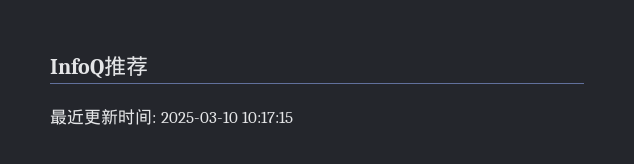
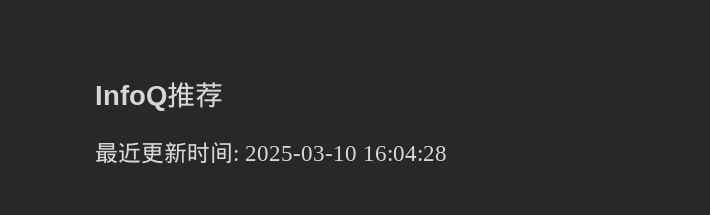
- 最近更新时间: 2025-03-10 10:17:15
+ 最近更新时间: 2025-03-10 16:04:28

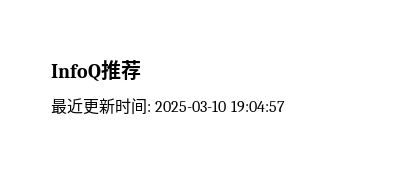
- 最近更新时间: 2025-03-10 16:04:28
+ 最近更新时间: 2025-03-10 19:04:57

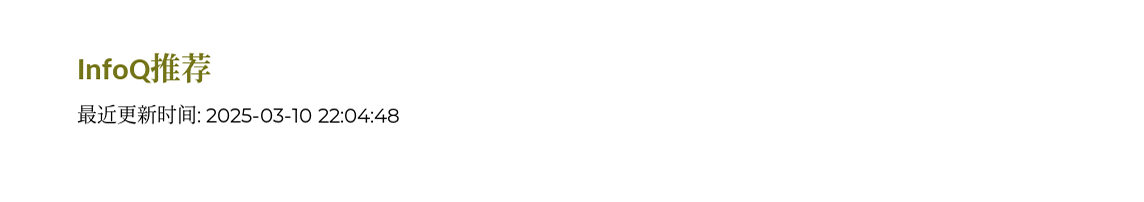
- 最近更新时间: 2025-03-10 19:04:57
+ 最近更新时间: 2025-03-10 22:04:48

